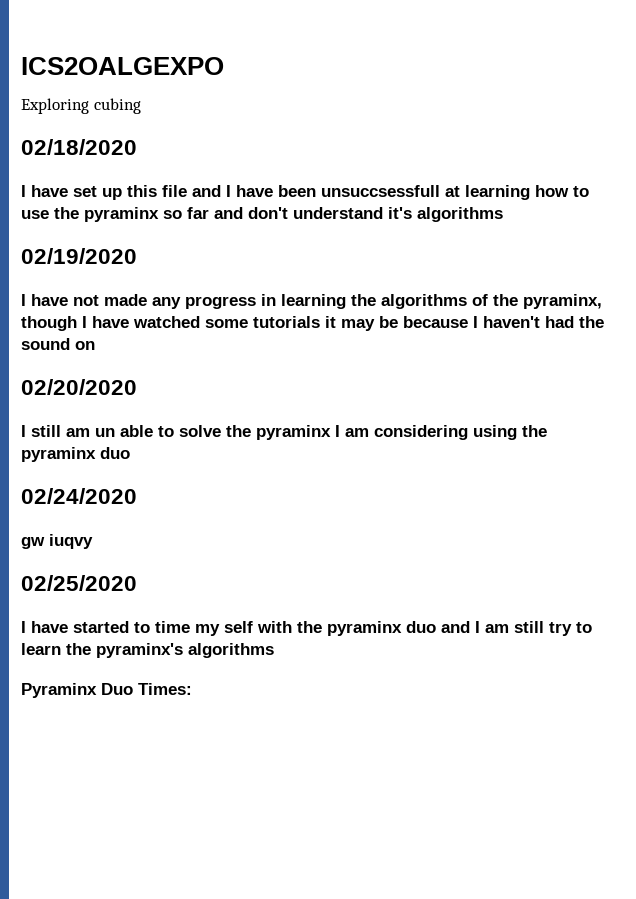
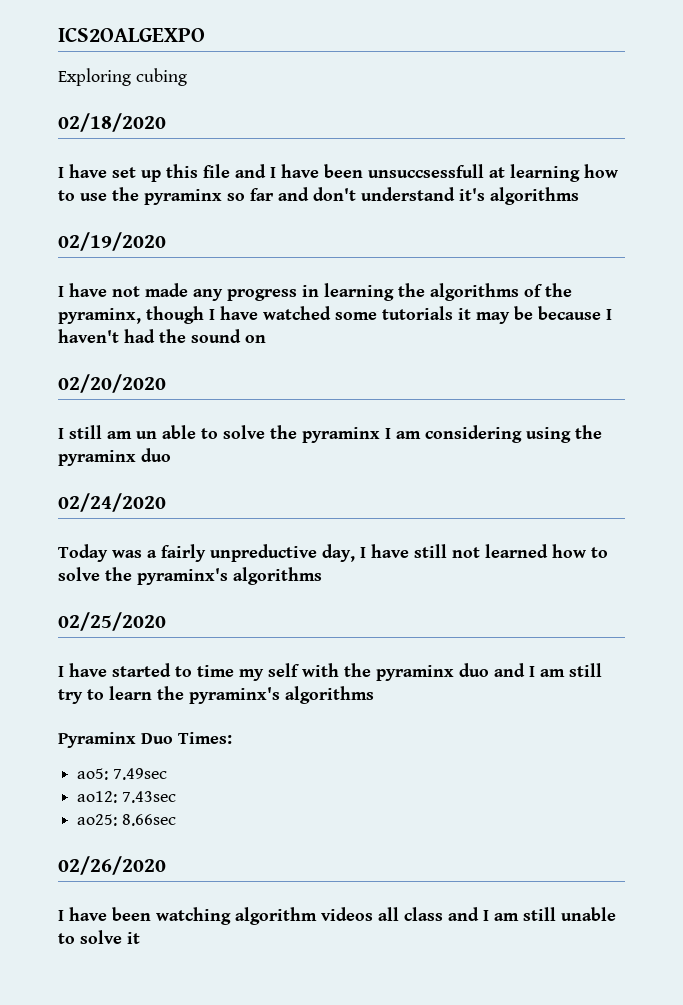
- gw iuqvy
+ Today was a fairly unpreductive day, I have still not learned how to solve the pyraminx's algorithms
+ ao5: 7.49sec
+ ao12: 7.43sec
+ ao25: 8.66sec
+ 02/26/2020
+ I have been watching algorithm videos all class and I am still unable to solve it

